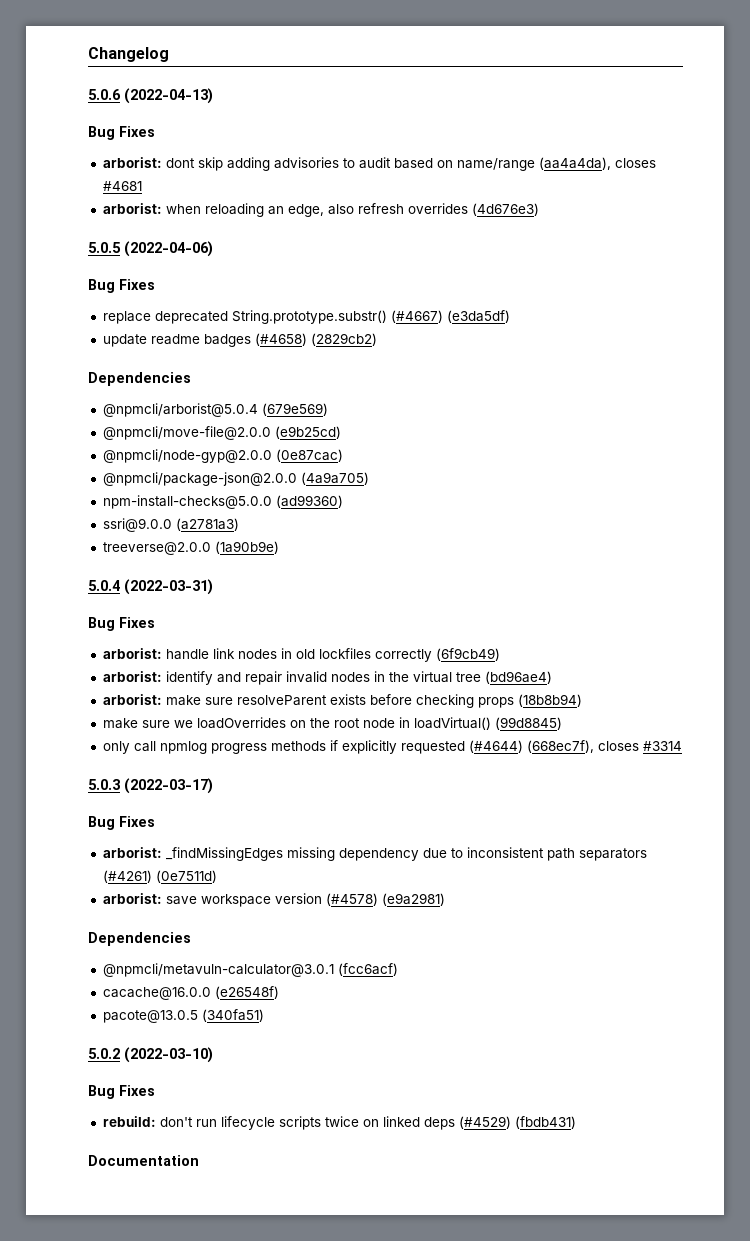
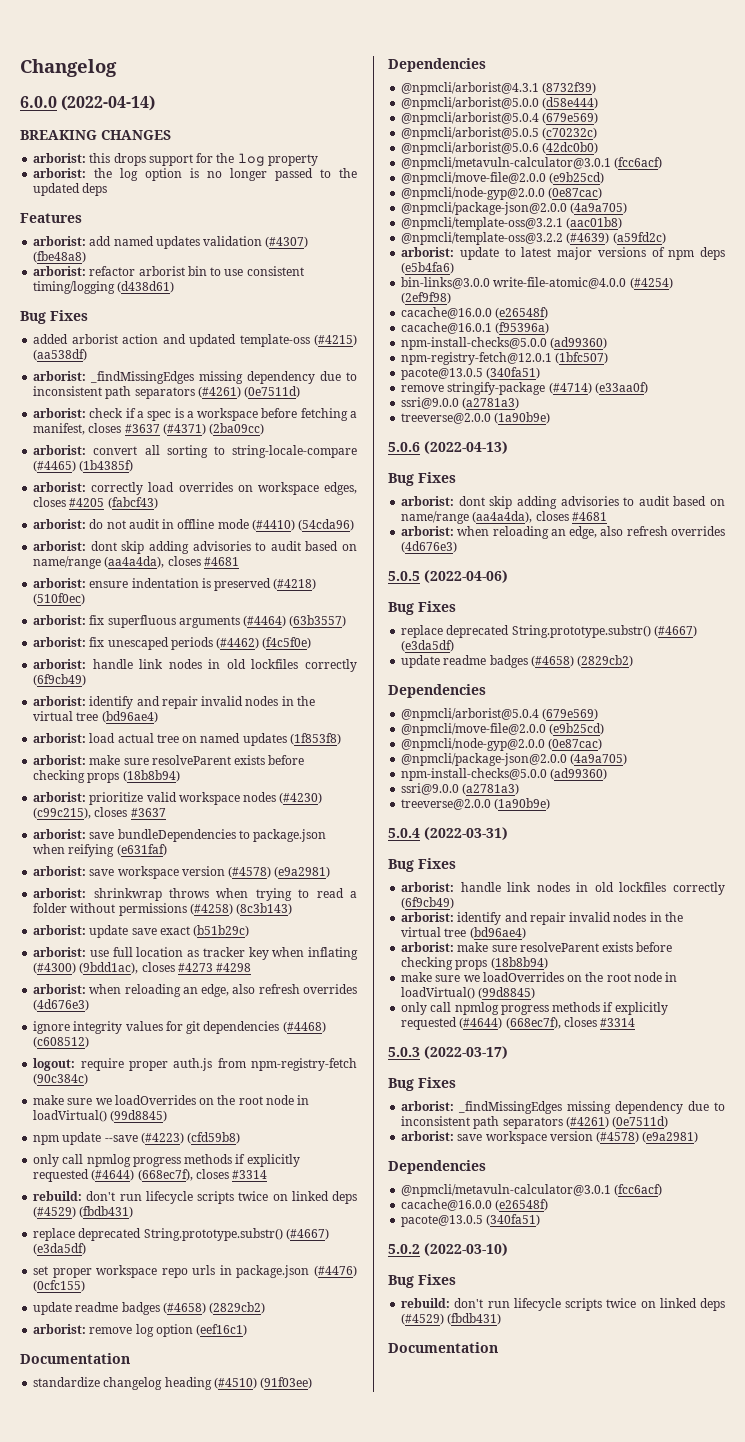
+ 6.0.0 (2022-04-14)
+ BREAKING CHANGES
+ arborist: this drops support for the log property
+ arborist: the log option is no longer passed to the updated deps
+ Features
+ arborist: add named updates validation (#4307) (fbe48a8)
+ arborist: refactor arborist bin to use consistent timing/logging (d438d61)
+ Bug Fixes
+ added arborist action and updated template-oss (#4215) (aa538df)
+ arborist: _findMissingEdges missing dependency due to inconsistent path separators (#4261) (0e7511d)
+ arborist: check if a spec is a workspace before fetching a manifest, closes #3637 (#4371) (2ba09cc)
+ arborist: convert all sorting to string-locale-compare (#4465) (1b4385f)
+ arborist: correctly load overrides on workspace edges, closes #4205 (fabcf43)
+ arborist: do not audit in offline mode (#4410) (54cda96)
+ arborist: dont skip adding advisories to audit based on name/range (aa4a4da), closes #4681
+ arborist: ensure indentation is preserved (#4218) (510f0ec)
+ arborist: fix superfluous arguments (#4464) (63b3557)
+ arborist: fix unescaped periods (#4462) (f4c5f0e)
+ arborist: handle link nodes in old lockfiles correctly (6f9cb49)
+ arborist: identify and repair invalid nodes in the virtual tree (bd96ae4)
+ arborist: load actual tree on named updates (1f853f8)
+ arborist: make sure resolveParent exists before checking props (18b8b94)
+ arborist: prioritize valid workspace nodes (#4230) (c99c215), closes #3637
+ arborist: save bundleDependencies to package.json when reifying (e631faf)
+ arborist: save workspace version (#4578) (e9a2981)
+ arborist: shrinkwrap throws when trying to read a folder without permissions (#4258) (8c3b143)
+ arborist: update save exact (b51b29c)
+ arborist: use full location as tracker key when inflating (#4300) (9bdd1ac), closes #4273 #4298
+ arborist: when reloading an edge, also refresh overrides (4d676e3)
+ ignore integrity values for git dependencies (#4468) (c608512)
+ logout: require proper auth.js from npm-registry-fetch (90c384c)
+ make sure we loadOverrides on the root node in loadVirtual() (99d8845)
+ npm update --save (#4223) (cfd59b8)
+ only call npmlog progress methods if explicitly requested (#4644) (668ec7f), closes #3314
+ rebuild: don't run lifecycle scripts twice on linked deps (#4529) (fbdb431)
+ replace deprecated String.prototype.substr() (#4667) (e3da5df)
+ set proper workspace repo urls in package.json (#4476) (0cfc155)
+ update readme badges (#4658) (2829cb2)
+ arborist: remove log option (eef16c1)
+ Documentation
+ standardize changelog heading (#4510) (91f03ee)
+ Dependencies
+ @npmcli/arborist@4.3.1 (8732f39)
+ @npmcli/arborist@5.0.0 (d58e444)
+ @npmcli/arborist@5.0.4 (679e569)
+ @npmcli/arborist@5.0.5 (c70232c)
+ @npmcli/arborist@5.0.6 (42dc0b0)
+ @npmcli/metavuln-calculator@3.0.1 (fcc6acf)
+ @npmcli/move-file@2.0.0 (e9b25cd)
+ @npmcli/node-gyp@2.0.0 (0e87cac)
+ @npmcli/package-json@2.0.0 (4a9a705)
+ @npmcli/template-oss@3.2.1 (aac01b8)
+ @npmcli/template-oss@3.2.2 (#4639) (a59fd2c)
+ arborist: update to latest major versions of npm deps (e5b4fa6)
+ bin-links@3.0.0 write-file-atomic@4.0.0 (#4254) (2ef9f98)
+ cacache@16.0.0 (e26548f)
+ cacache@16.0.1 (f95396a)
+ npm-install-checks@5.0.0 (ad99360)
+ npm-registry-fetch@12.0.1 (1bfc507)
+ pacote@13.0.5 (340fa51)
+ remove stringify-package (#4714) (e33aa0f)
+ ssri@9.0.0 (a2781a3)
+ treeverse@2.0.0 (1a90b9e)

